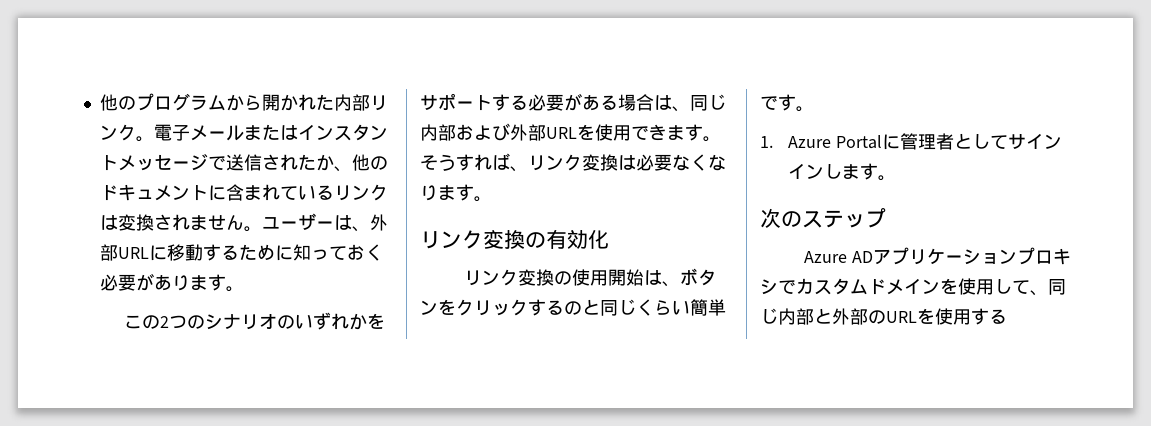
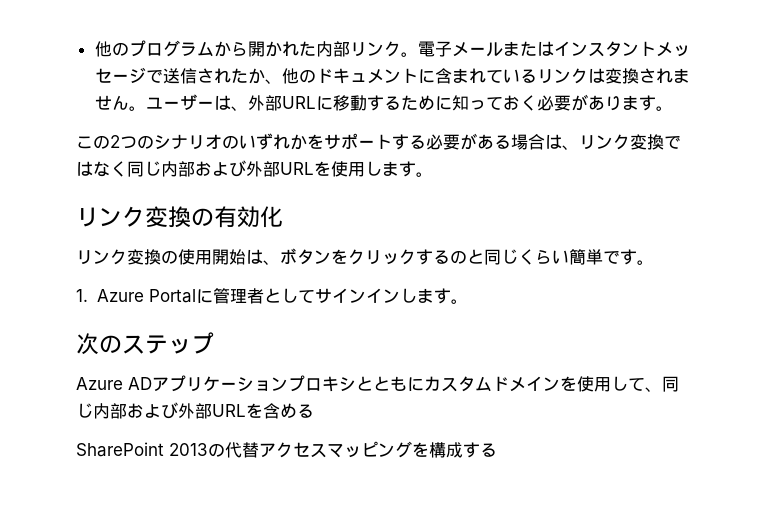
- この2つのシナリオのいずれかをサポートする必要がある場合は、同じ内部および外部URLを使用できます。そうすれば、リンク変換は必要なくなります。
+ この2つのシナリオのいずれかをサポートする必要がある場合は、リンク変換ではなく同じ内部および外部URLを使用します。
- Azure ADアプリケーションプロキシでカスタムドメインを使用して、同じ内部と外部のURLを使用する
+ Azure ADアプリケーションプロキシとともにカスタムドメインを使用して、同じ内部および外部URLを含める
+ SharePoint 2013の代替アクセスマッピングを構成する

